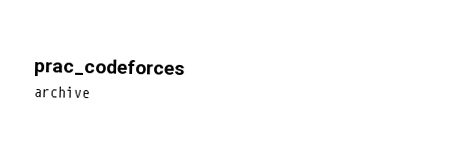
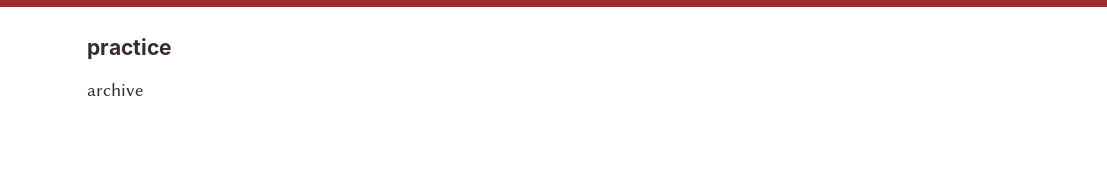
- prac_codeforces
+ practice

